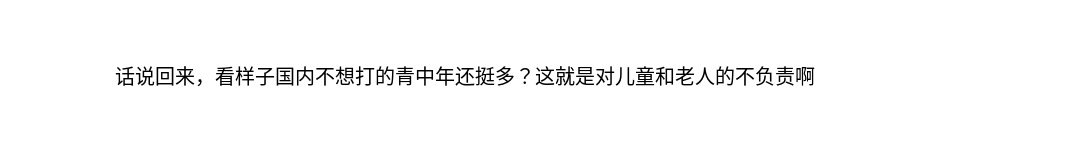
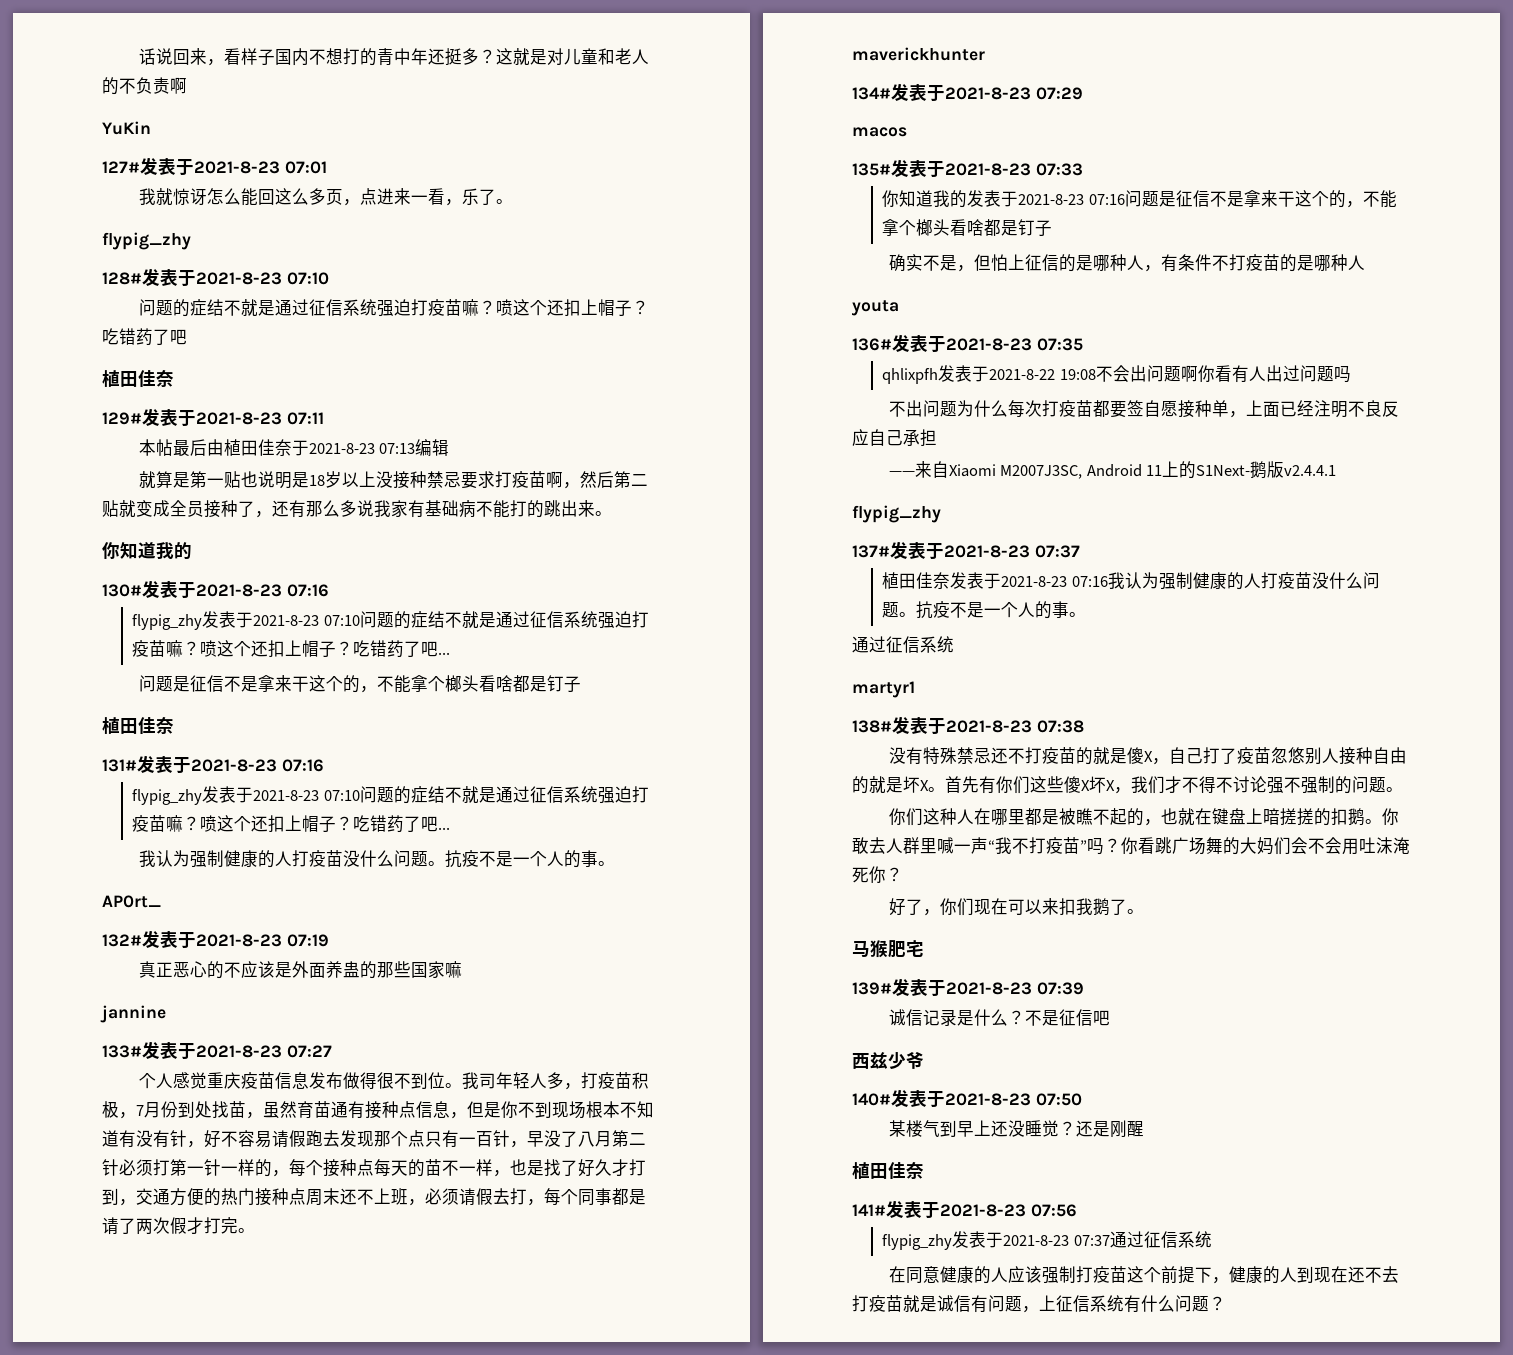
+ YuKin
+ 127#发表于2021-8-23 07:01
+ 我就惊讶怎么能回这么多页，点进来一看，乐了。
+ flypig_zhy
+ 128#发表于2021-8-23 07:10
+ 问题的症结不就是通过征信系统强迫打疫苗嘛？喷这个还扣上帽子？吃错药了吧
+ 植田佳奈
+ 129#发表于2021-8-23 07:11
+ 本帖最后由植田佳奈于2021-8-23 07:13编辑
+ 就算是第一贴也说明是18岁以上没接种禁忌要求打疫苗啊，然后第二贴就变成全员接种了，还有那么多说我家有基础病不能打的跳出来。
+ 你知道我的
+ 130#发表于2021-8-23 07:16
+ flypig_zhy发表于2021-8-23 07:10问题的症结不就是通过征信系统强迫打疫苗嘛？喷这个还扣上帽子？吃错药了吧...
+ 问题是征信不是拿来干这个的，不能拿个榔头看啥都是钉子
+ 植田佳奈
+ 131#发表于2021-8-23 07:16
+ flypig_zhy发表于2021-8-23 07:10问题的症结不就是通过征信系统强迫打疫苗嘛？喷这个还扣上帽子？吃错药了吧...
+ 我认为强制健康的人打疫苗没什么问题。抗疫不是一个人的事。
+ AP0rt_
+ 132#发表于2021-8-23 07:19
+ 真正恶心的不应该是外面养蛊的那些国家嘛
+ jannine
+ 133#发表于2021-8-23 07:27
+ 个人感觉重庆疫苗信息发布做得很不到位。我司年轻人多，打疫苗积极，7月份到处找苗，虽然育苗通有接种点信息，但是你不到现场根本不知道有没有针，好不容易请假跑去发现那个点只有一百针，早没了八月第二针必须打第一针一样的，每个接种点每天的苗不一样，也是找了好久才打到，交通方便的热门接种点周末还不上班，必须请假去打，每个同事都是请了两次假才打完。
+ maverickhunter
+ 134#发表于2021-8-23 07:29
+ macos
+ 135#发表于2021-8-23 07:33
+ 你知道我的发表于2021-8-23 07:16问题是征信不是拿来干这个的，不能拿个榔头看啥都是钉子
+ 确实不是，但怕上征信的是哪种人，有条件不打疫苗的是哪种人
+ youta
+ 136#发表于2021-8-23 07:35
+ qhlixpfh发表于2021-8-22 19:08不会出问题啊你看有人出过问题吗
+ 不出问题为什么每次打疫苗都要签自愿接种单，上面已经注明不良反应自己承担
+ ——来自Xiaomi M2007J3SC, Android 11上的S1Next-鹅版v2.4.4.1
+ flypig_zhy
+ 137#发表于2021-8-23 07:37
+ 植田佳奈发表于2021-8-23 07:16我认为强制健康的人打疫苗没什么问题。抗疫不是一个人的事。
+ 通过征信系统
+ martyr1
+ 138#发表于2021-8-23 07:38
+ 没有特殊禁忌还不打疫苗的就是傻X，自己打了疫苗忽悠别人接种自由的就是坏X。首先有你们这些傻X坏X，我们才不得不讨论强不强制的问题。
+ 你们这种人在哪里都是被瞧不起的，也就在键盘上暗搓搓的扣鹅。你敢去人群里喊一声“我不打疫苗”吗？你看跳广场舞的大妈们会不会用吐沫淹死你？
+ 好了，你们现在可以来扣我鹅了。
+ 马猴肥宅
+ 139#发表于2021-8-23 07:39
+ 诚信记录是什么？不是征信吧
+ 西兹少爷
+ 140#发表于2021-8-23 07:50
+ 某楼气到早上还没睡觉？还是刚醒
+ 植田佳奈
+ 141#发表于2021-8-23 07:56
+ flypig_zhy发表于2021-8-23 07:37通过征信系统
+ 在同意健康的人应该强制打疫苗这个前提下，健康的人到现在还不去打疫苗就是诚信有问题，上征信系统有什么问题？

